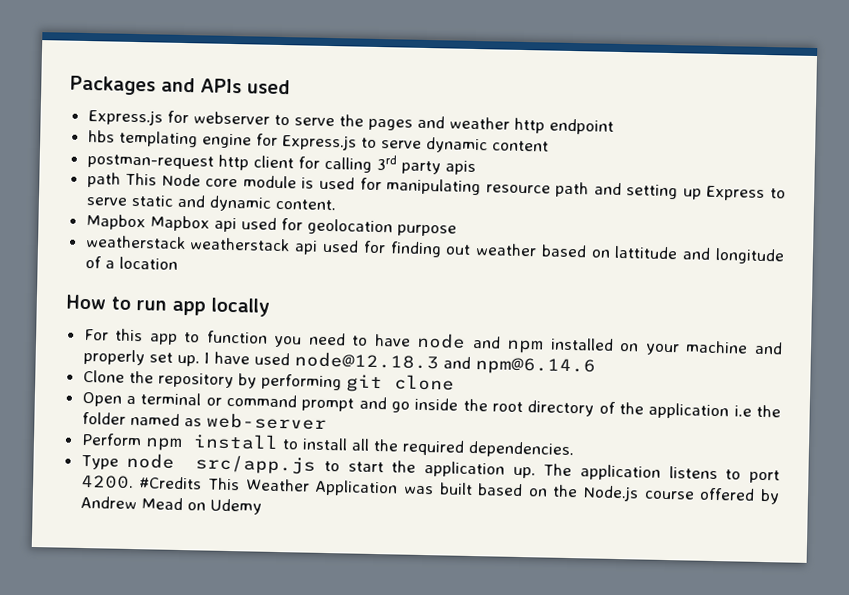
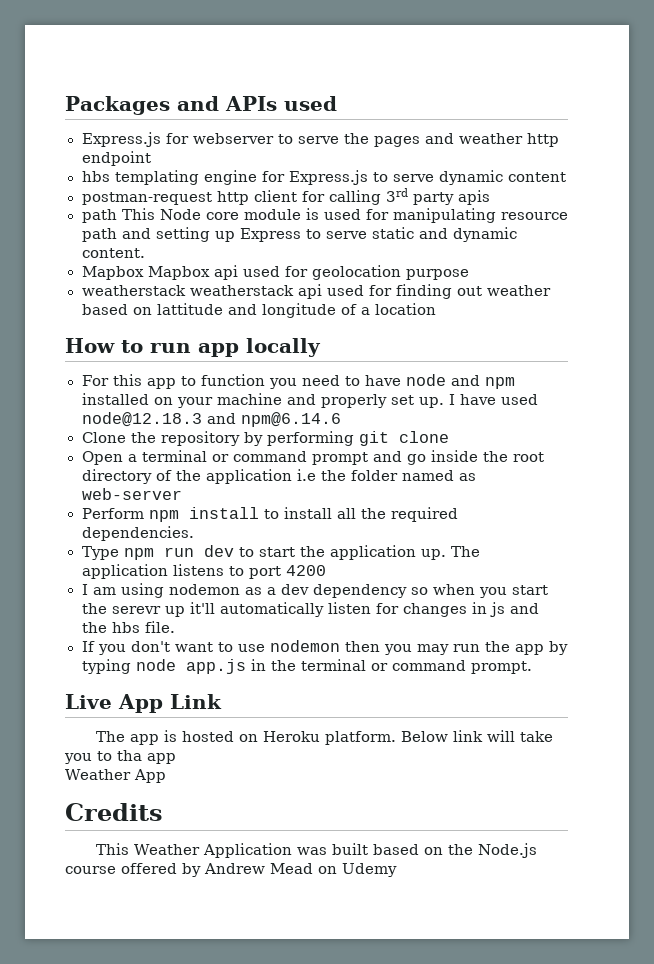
- Type node src/app.js to start the application up.
+ Type npm run dev to start the application up.
- The application listens to port 4200. #Credits This Weather Application was built based on the Node.js course offered by Andrew Mead on Udemy
+ The application listens to port 4200
+ I am using nodemon as a dev dependency so when you start the serevr up it'll automatically listen for changes in js and the hbs file.
+ If you don't want to use nodemon then you may run the app by typing node app.js in the terminal or command prompt.
+ Live App Link
+ The app is hosted on Heroku platform. Below link will take you to tha app
+ Weather App
+ Credits
+ This Weather Application was built based on the Node.js course offered by Andrew Mead on Udemy

